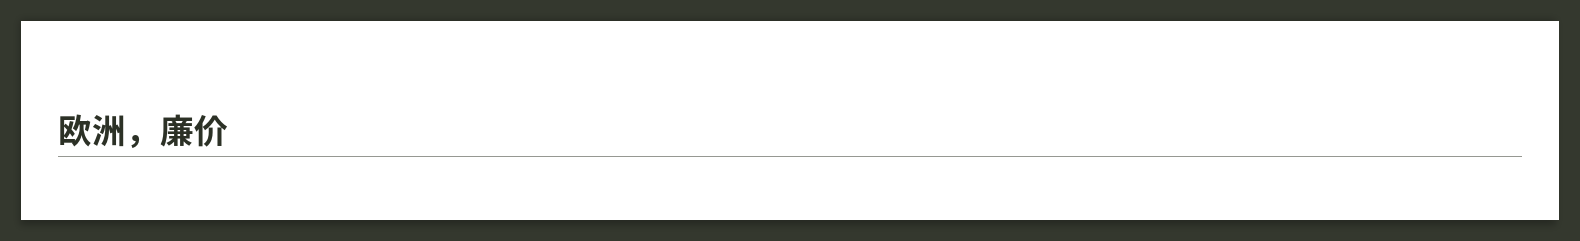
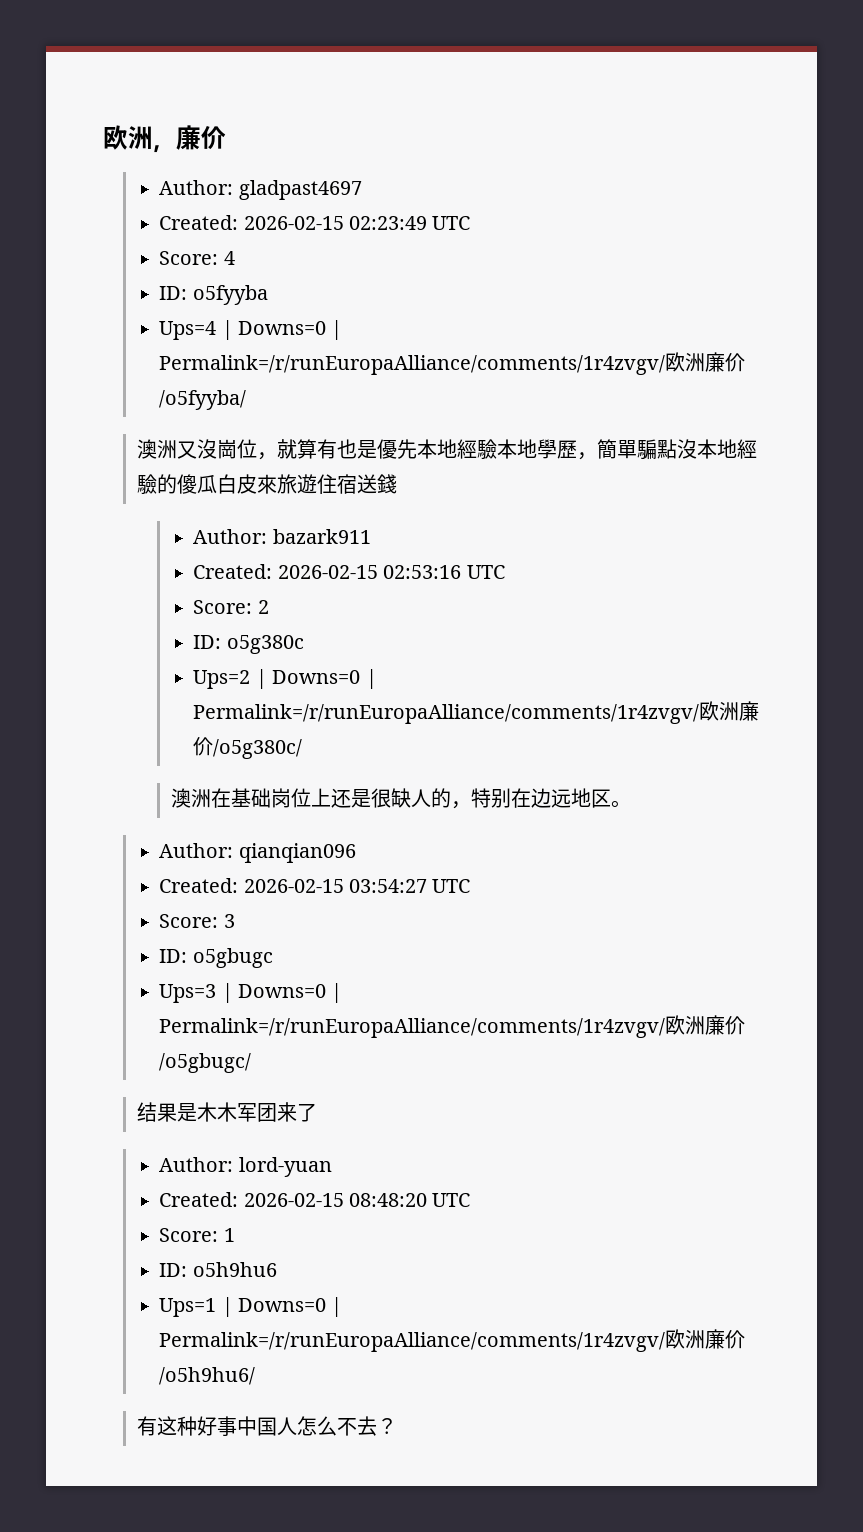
+ Author: gladpast4697
+ Created: 2026-02-15 02:23:49 UTC
+ Score: 4
+ ID: o5fyyba
+ Ups=4 | Downs=0 | Permalink=/r/runEuropaAlliance/comments/1r4zvgv/欧洲廉价/o5fyyba/
+ 澳洲又沒崗位，就算有也是優先本地經驗本地學歷，簡單騙點沒本地經驗的傻瓜白皮來旅遊住宿送錢
+ Author: bazark911
+ Created: 2026-02-15 02:53:16 UTC
+ Score: 2
+ ID: o5g380c
+ Ups=2 | Downs=0 | Permalink=/r/runEuropaAlliance/comments/1r4zvgv/欧洲廉价/o5g380c/
+ 澳洲在基础岗位上还是很缺人的，特别在边远地区。
+ Author: qianqian096
+ Created: 2026-02-15 03:54:27 UTC
+ Score: 3
+ ID: o5gbugc
+ Ups=3 | Downs=0 | Permalink=/r/runEuropaAlliance/comments/1r4zvgv/欧洲廉价/o5gbugc/
+ 结果是木木军团来了
+ Author: lord-yuan
+ Created: 2026-02-15 08:48:20 UTC
+ Score: 1
+ ID: o5h9hu6
+ Ups=1 | Downs=0 | Permalink=/r/runEuropaAlliance/comments/1r4zvgv/欧洲廉价/o5h9hu6/
+ 有这种好事中国人怎么不去？

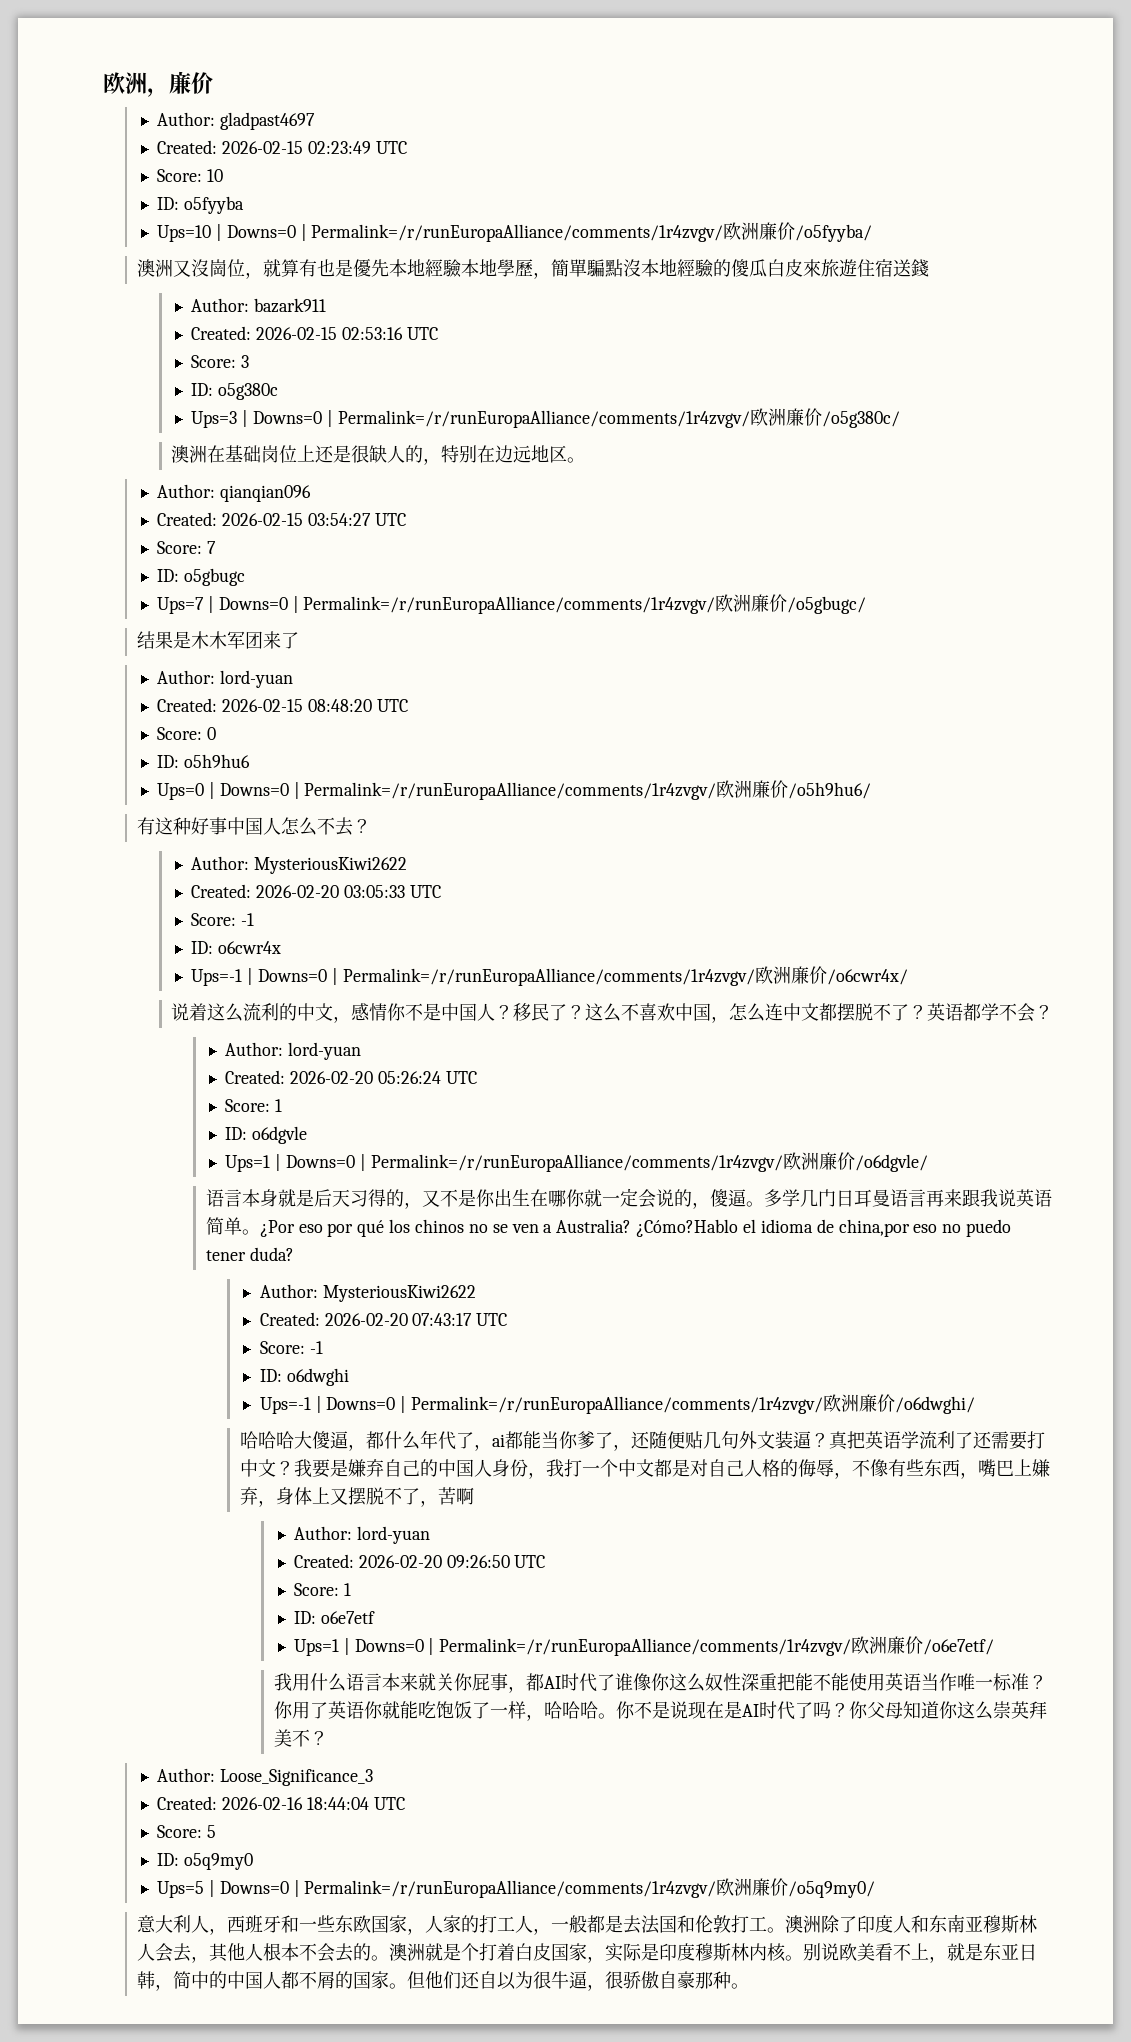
- Score: 4
+ Score: 10
- Ups=4 | Downs=0 | Permalink=/r/runEuropaAlliance/comments/1r4zvgv/欧洲廉价/o5fyyba/
+ Ups=10 | Downs=0 | Permalink=/r/runEuropaAlliance/comments/1r4zvgv/欧洲廉价/o5fyyba/
- Score: 2
+ Score: 3
- Ups=2 | Downs=0 | Permalink=/r/runEuropaAlliance/comments/1r4zvgv/欧洲廉价/o5g380c/
+ Ups=3 | Downs=0 | Permalink=/r/runEuropaAlliance/comments/1r4zvgv/欧洲廉价/o5g380c/
- Score: 3
+ Score: 7
- Ups=3 | Downs=0 | Permalink=/r/runEuropaAlliance/comments/1r4zvgv/欧洲廉价/o5gbugc/
+ Ups=7 | Downs=0 | Permalink=/r/runEuropaAlliance/comments/1r4zvgv/欧洲廉价/o5gbugc/
- Score: 1
+ Score: 0
- Ups=1 | Downs=0 | Permalink=/r/runEuropaAlliance/comments/1r4zvgv/欧洲廉价/o5h9hu6/
+ Ups=0 | Downs=0 | Permalink=/r/runEuropaAlliance/comments/1r4zvgv/欧洲廉价/o5h9hu6/
  有这种好事中国人怎么不去？
+ Author: MysteriousKiwi2622
+ Created: 2026-02-20 03:05:33 UTC
+ Score: -1
+ ID: o6cwr4x
+ Ups=-1 | Downs=0 | Permalink=/r/runEuropaAlliance/comments/1r4zvgv/欧洲廉价/o6cwr4x/
+ 说着这么流利的中文，感情你不是中国人？移民了？这么不喜欢中国，怎么连中文都摆脱不了？英语都学不会？
+ Author: lord-yuan
+ Created: 2026-02-20 05:26:24 UTC
+ Score: 1
+ ID: o6dgvle
+ Ups=1 | Downs=0 | Permalink=/r/runEuropaAlliance/comments/1r4zvgv/欧洲廉价/o6dgvle/
+ 语言本身就是后天习得的，又不是你出生在哪你就一定会说的，傻逼。多学几门日耳曼语言再来跟我说英语简单。¿Por eso por qué los chinos no se ven a Australia? ¿Cómo?Hablo el idioma de china,por eso no puedo tener duda?
+ Author: MysteriousKiwi2622
+ Created: 2026-02-20 07:43:17 UTC
+ Score: -1
+ ID: o6dwghi
+ Ups=-1 | Downs=0 | Permalink=/r/runEuropaAlliance/comments/1r4zvgv/欧洲廉价/o6dwghi/
+ 哈哈哈大傻逼，都什么年代了，ai都能当你爹了，还随便贴几句外文装逼？真把英语学流利了还需要打中文？我要是嫌弃自己的中国人身份，我打一个中文都是对自己人格的侮辱，不像有些东西，嘴巴上嫌弃，身体上又摆脱不了，苦啊
+ Author: lord-yuan
+ Created: 2026-02-20 09:26:50 UTC
+ Score: 1
+ ID: o6e7etf
+ Ups=1 | Downs=0 | Permalink=/r/runEuropaAlliance/comments/1r4zvgv/欧洲廉价/o6e7etf/
+ 我用什么语言本来就关你屁事，都AI时代了谁像你这么奴性深重把能不能使用英语当作唯一标准？你用了英语你就能吃饱饭了一样，哈哈哈。你不是说现在是AI时代了吗？你父母知道你这么崇英拜美不？
+ Author: Loose_Significance_3
+ Created: 2026-02-16 18:44:04 UTC
+ Score: 5
+ ID: o5q9my0
+ Ups=5 | Downs=0 | Permalink=/r/runEuropaAlliance/comments/1r4zvgv/欧洲廉价/o5q9my0/
+ 意大利人，西班牙和一些东欧国家，人家的打工人，一般都是去法国和伦敦打工。澳洲除了印度人和东南亚穆斯林人会去，其他人根本不会去的。澳洲就是个打着白皮国家，实际是印度穆斯林内核。别说欧美看不上，就是东亚日韩，简中的中国人都不屑的国家。但他们还自以为很牛逼，很骄傲自豪那种。

